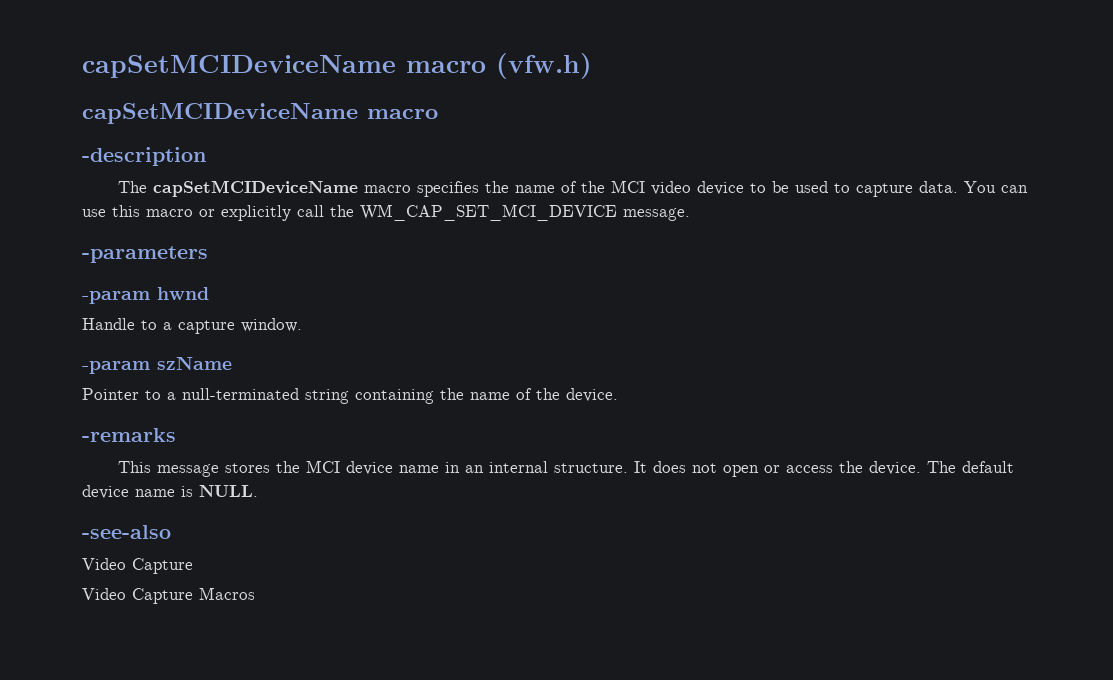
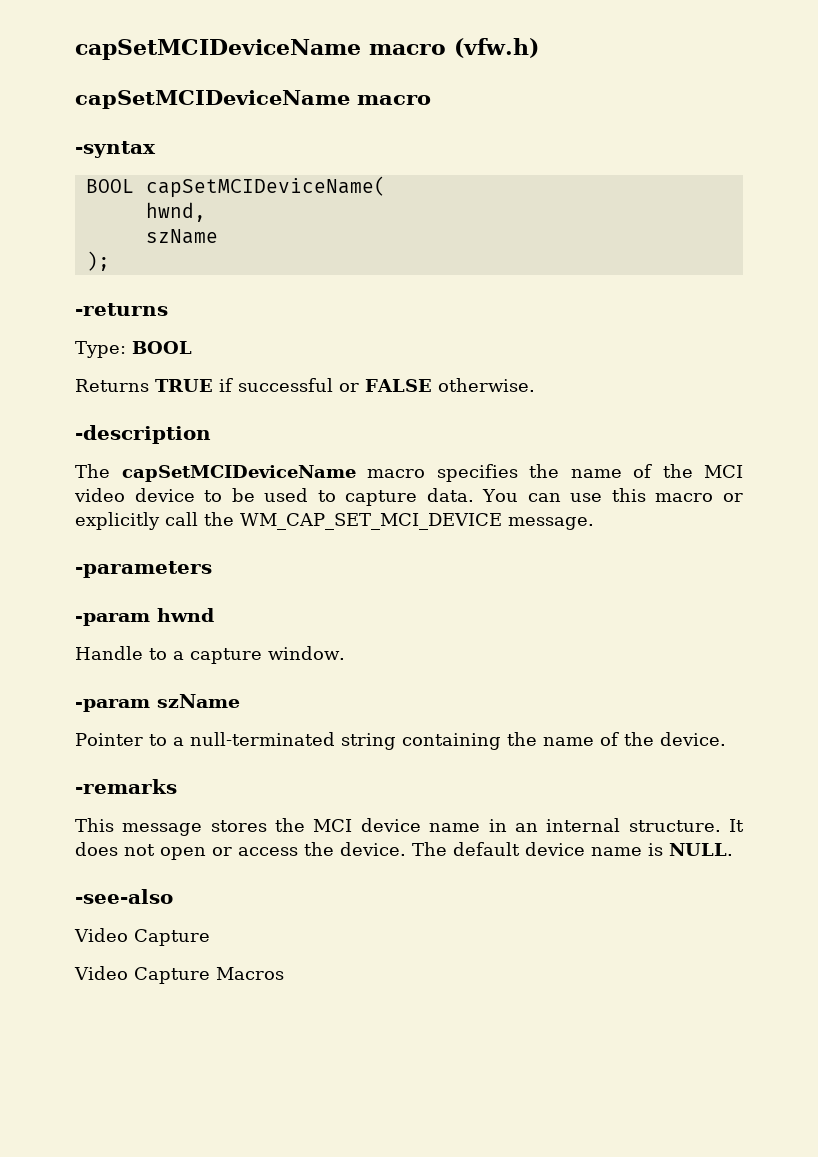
+ -syntax
+ BOOL capSetMCIDeviceName(
+ hwnd,
+ szName
+ );
+ -returns
+ Type: BOOL
+ Returns TRUE if successful or FALSE otherwise.

